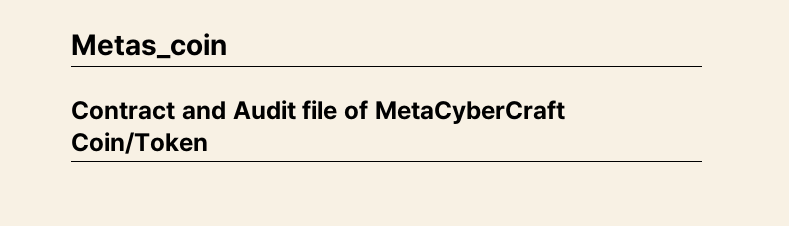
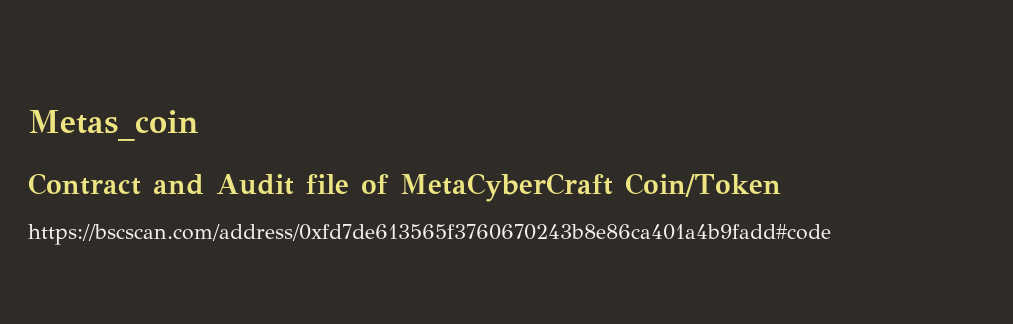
+ https://bscscan.com/address/0xfd7de613565f3760670243b8e86ca401a4b9fadd#code

